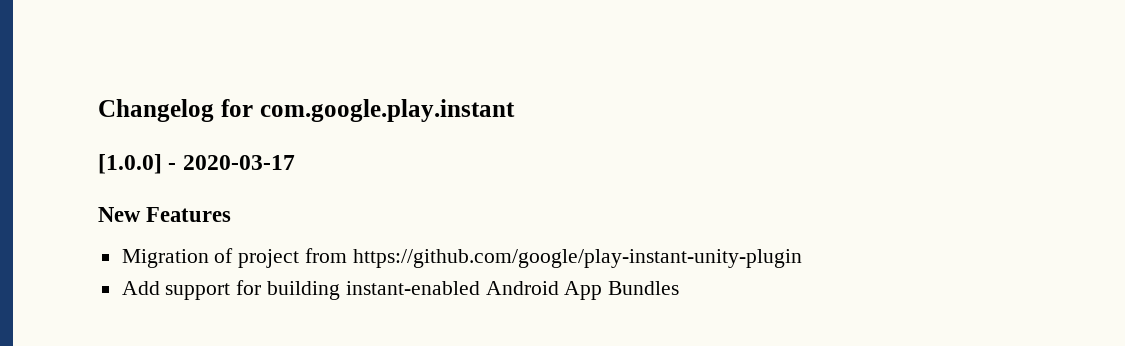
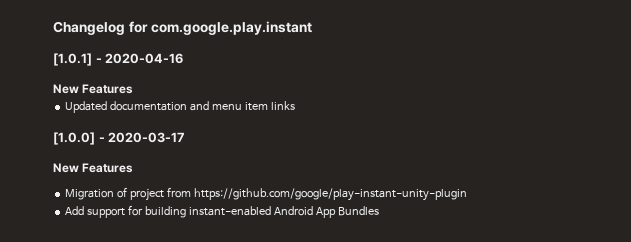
+ [1.0.1] - 2020-04-16
+ New Features
+ Updated documentation and menu item links

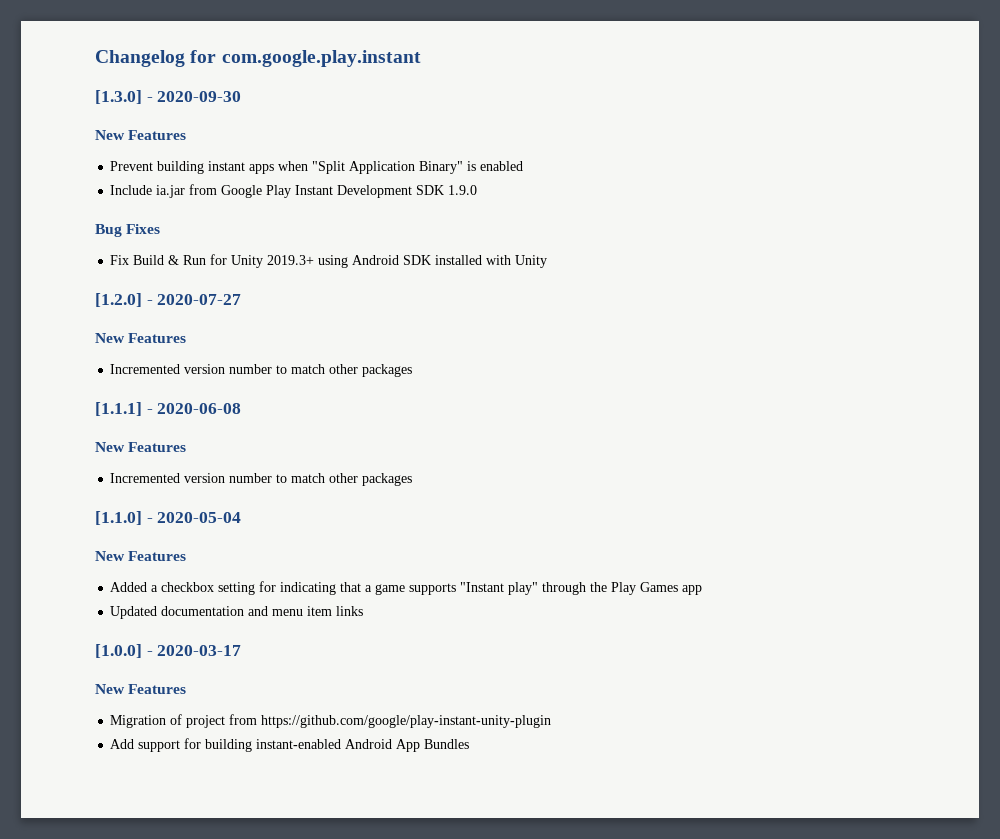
- [1.0.1] - 2020-04-16
+ [1.3.0] - 2020-09-30
  New Features
+ Prevent building instant apps when "Split Application Binary" is enabled
+ Include ia.jar from Google Play Instant Development SDK 1.9.0
+ Bug Fixes
+ Fix Build & Run for Unity 2019.3+ using Android SDK installed with Unity
+ [1.2.0] - 2020-07-27
+ New Features
+ Incremented version number to match other packages
+ [1.1.1] - 2020-06-08
+ New Features
+ Incremented version number to match other packages
+ [1.1.0] - 2020-05-04
+ New Features
+ Added a checkbox setting for indicating that a game supports "Instant play" through the Play Games app

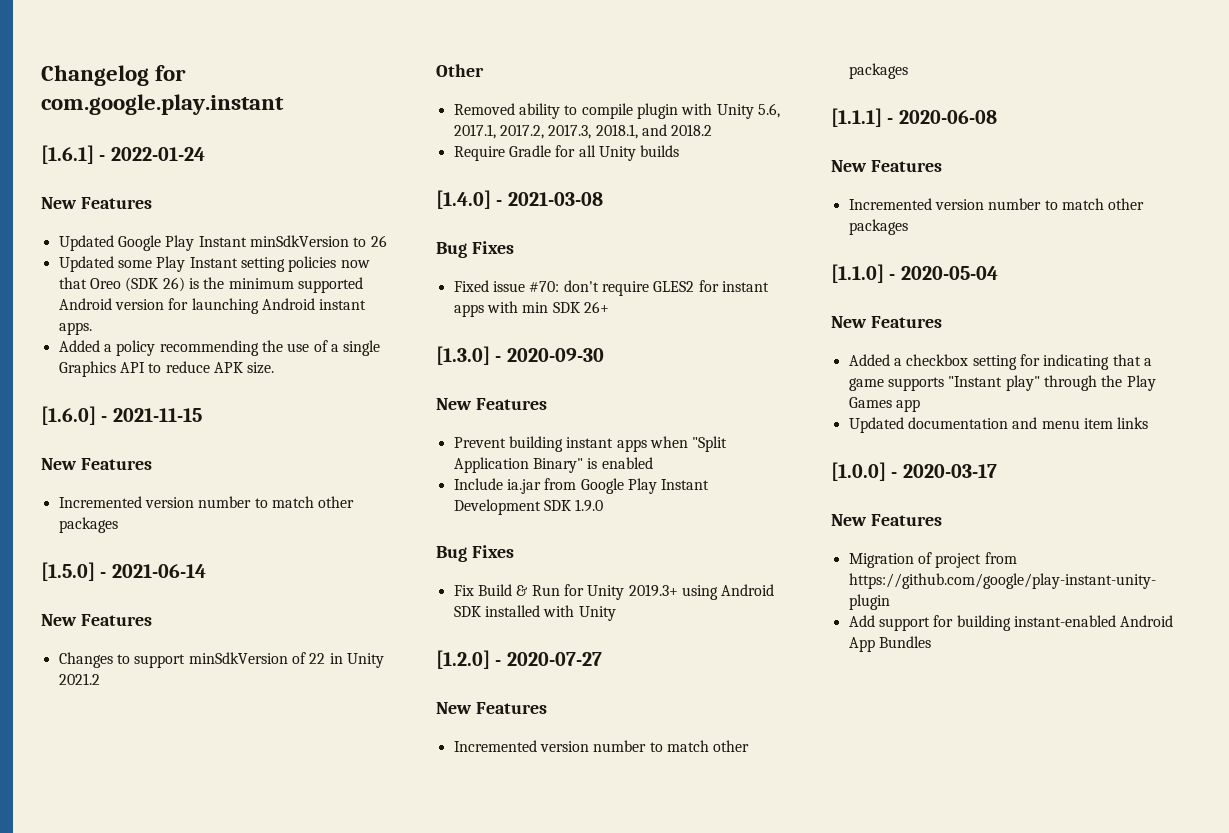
+ [1.6.1] - 2022-01-24
+ New Features
+ Updated Google Play Instant minSdkVersion to 26
+ Updated some Play Instant setting policies now that Oreo (SDK 26) is the minimum supported Android version for launching Android instant apps.
+ Added a policy recommending the use of a single Graphics API to reduce APK size.
+ [1.6.0] - 2021-11-15
+ New Features
+ Incremented version number to match other packages
+ [1.5.0] - 2021-06-14
+ New Features
+ Changes to support minSdkVersion of 22 in Unity 2021.2
+ Other
+ Removed ability to compile plugin with Unity 5.6, 2017.1, 2017.2, 2017.3, 2018.1, and 2018.2
+ Require Gradle for all Unity builds
+ [1.4.0] - 2021-03-08
+ Bug Fixes
+ Fixed issue #70: don't require GLES2 for instant apps with min SDK 26+

